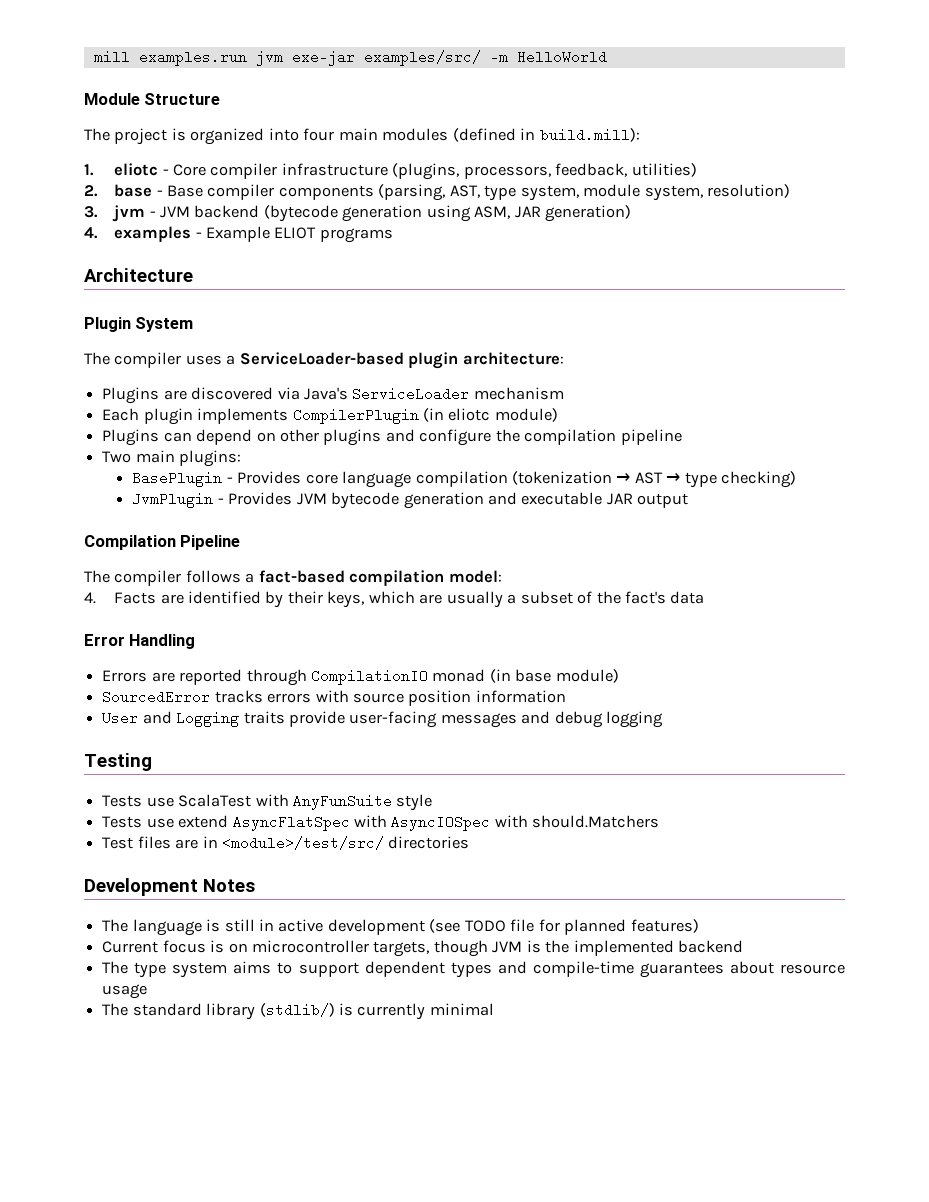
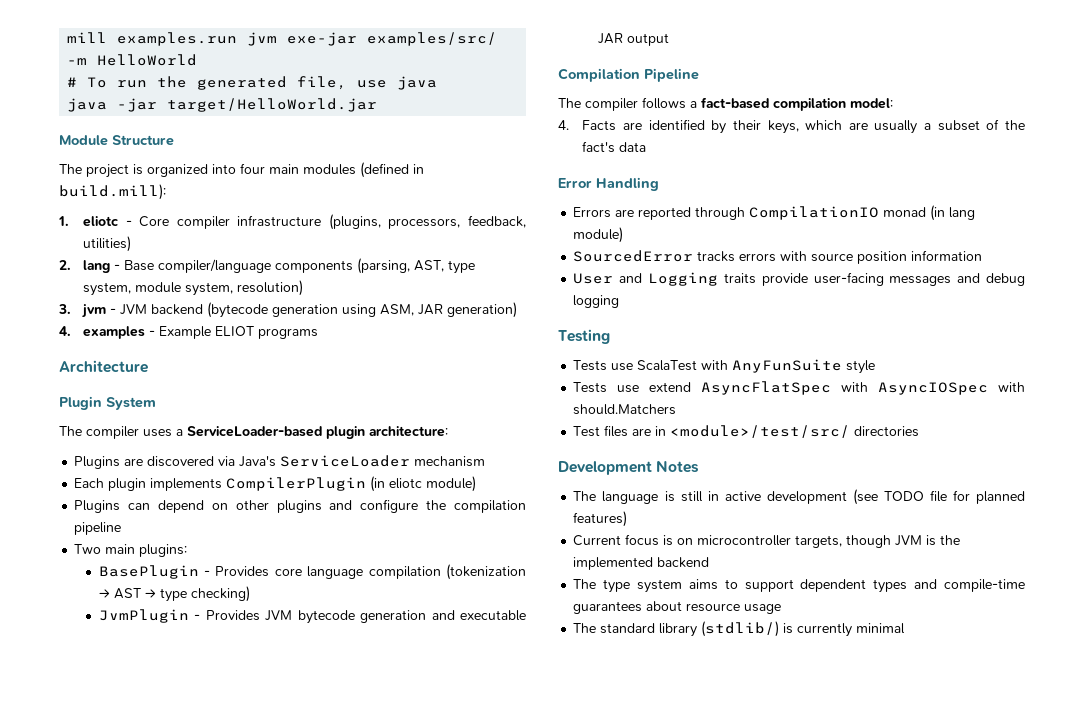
+ # To run the generated file, use java
+ java -jar target/HelloWorld.jar
- 2. base - Base compiler components (parsing, AST, type system, module system, resolution)
+ 2. lang - Base compiler/language components (parsing, AST, type system, module system, resolution)
- Errors are reported through CompilationIO monad (in base module)
+ Errors are reported through CompilationIO monad (in lang module)

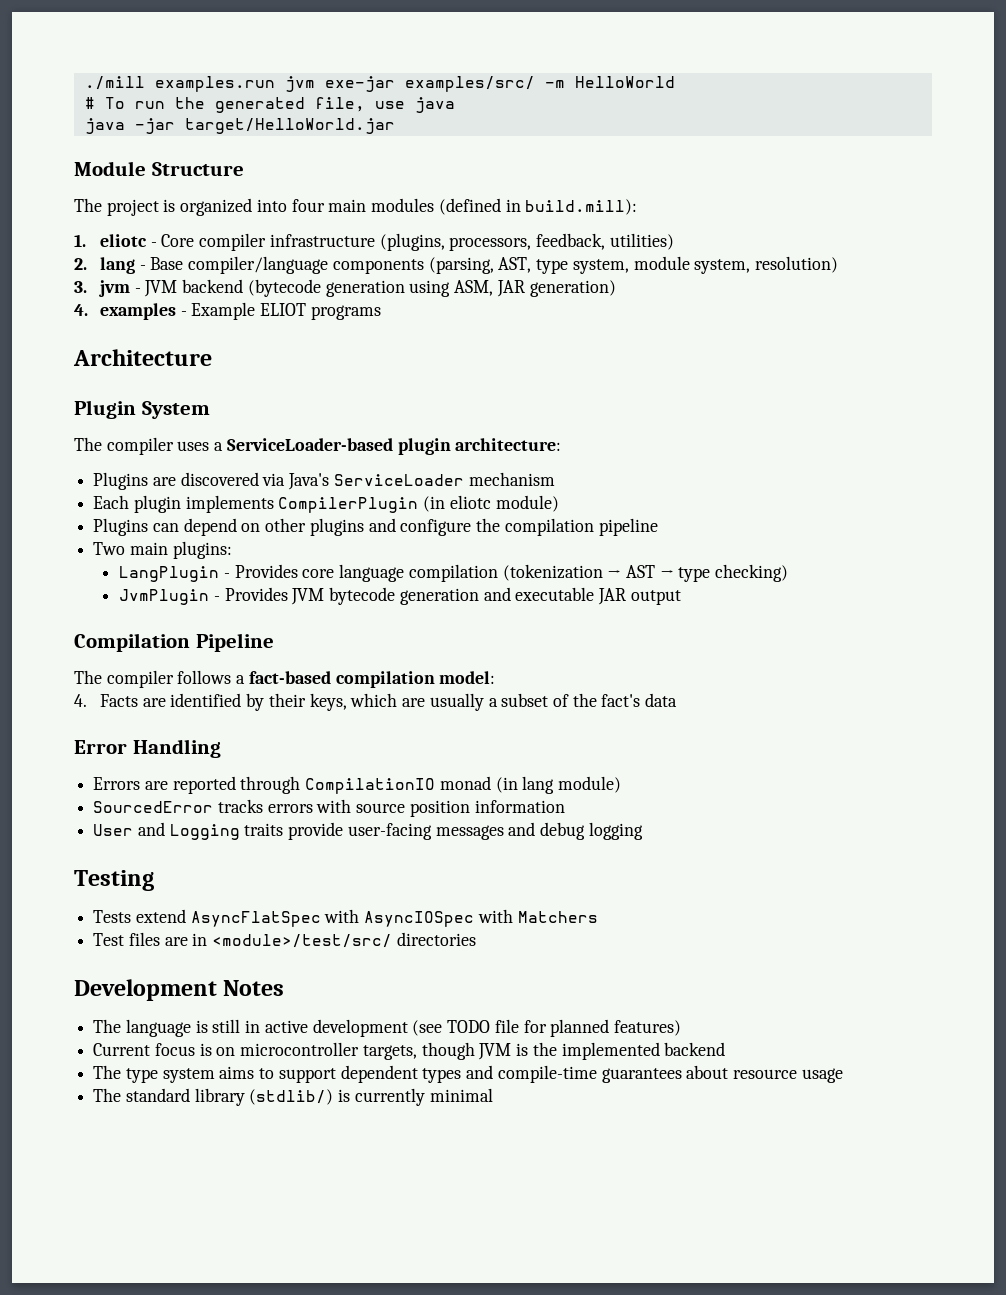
- mill examples.run jvm exe-jar examples/src/ -m HelloWorld
+ ./mill examples.run jvm exe-jar examples/src/ -m HelloWorld
- BasePlugin - Provides core language compilation (tokenization → AST → type checking)
+ LangPlugin - Provides core language compilation (tokenization → AST → type checking)
- Tests use ScalaTest with AnyFunSuite style
- Tests use extend AsyncFlatSpec with AsyncIOSpec with should.Matchers
+ Tests extend AsyncFlatSpec with AsyncIOSpec with Matchers

